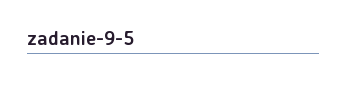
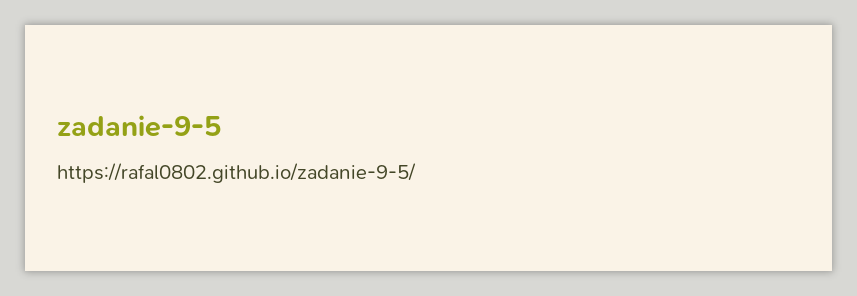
+ https://rafal0802.github.io/zadanie-9-5/

